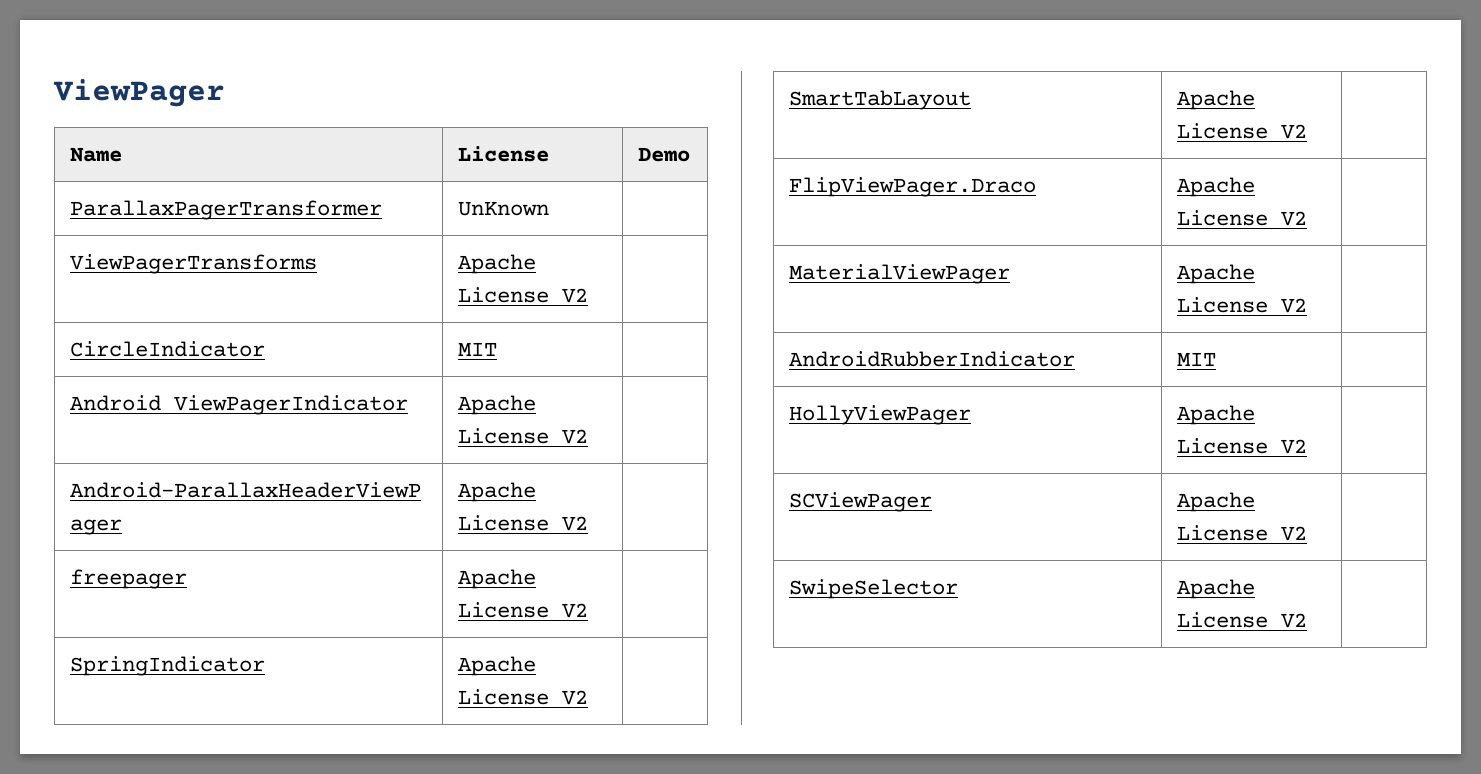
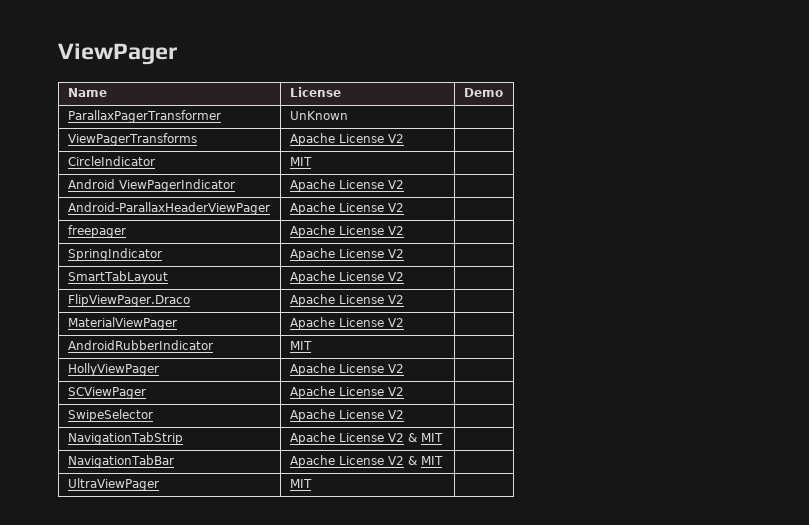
+ NavigationTabStrip | Apache License V2 & MIT |
+ NavigationTabBar | Apache License V2 & MIT |
+ UltraViewPager | MIT |

